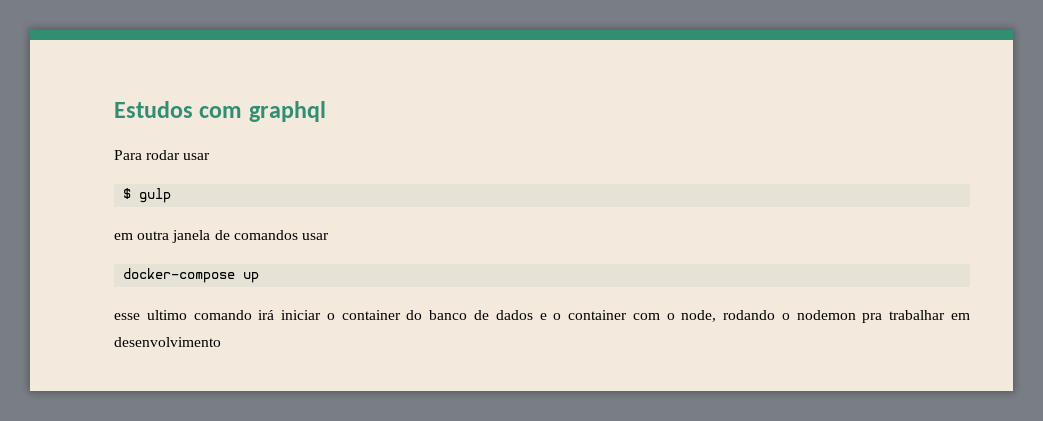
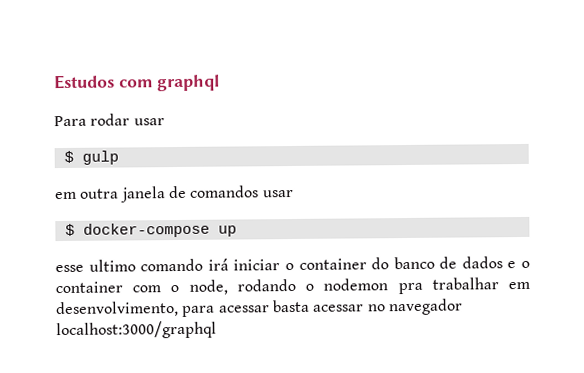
- docker-compose up
+ $ docker-compose up
- esse ultimo comando irá iniciar o container do banco de dados e o container com o node, rodando o nodemon pra trabalhar em desenvolvimento
+ esse ultimo comando irá iniciar o container do banco de dados e o container com o node, rodando o nodemon pra trabalhar em desenvolvimento, para acessar basta acessar no navegador localhost:3000/graphql

